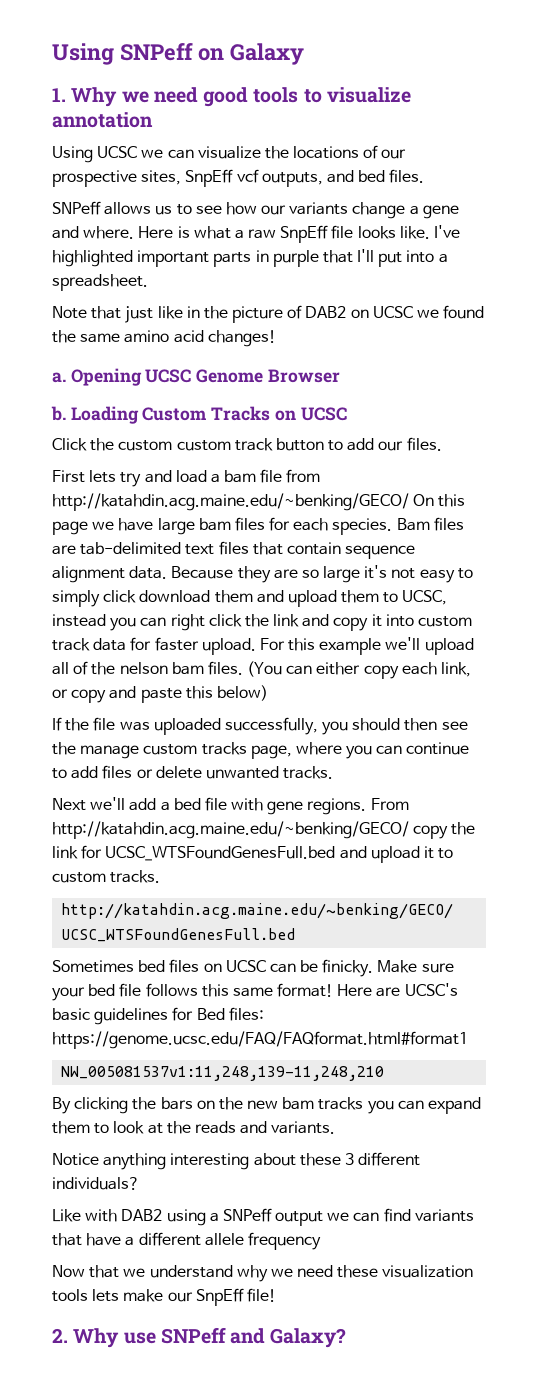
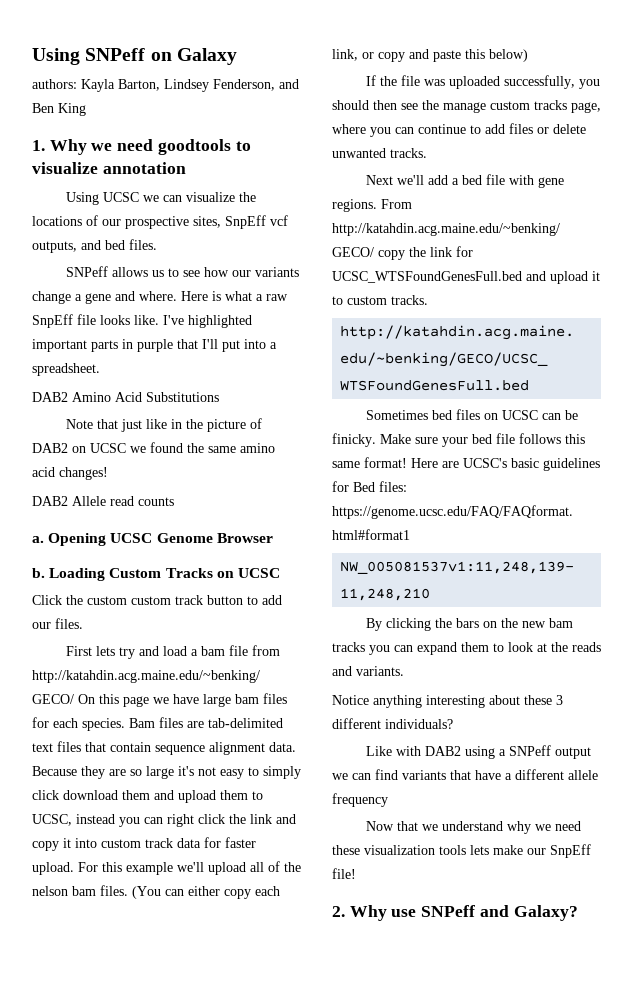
+ authors: Kayla Barton, Lindsey Fenderson, and Ben King
- 1. Why we need good tools to visualize annotation
+ 1. Why we need goodtools to visualize annotation
+ DAB2 Amino Acid Substitutions
+ DAB2 Allele read counts

